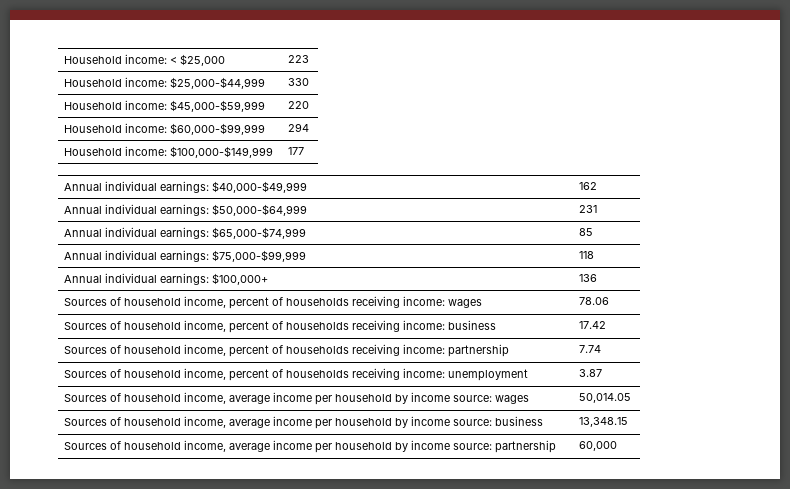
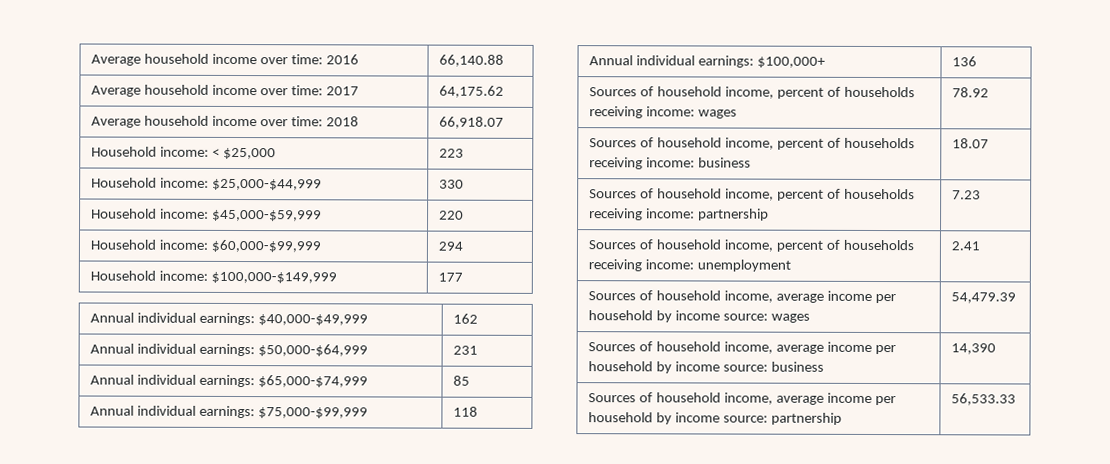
+ Average household income over time: 2016 | 66,140.88
+ Average household income over time: 2017 | 64,175.62
+ Average household income over time: 2018 | 66,918.07
- Sources of household income, percent of households receiving income: wages | 78.06
+ Sources of household income, percent of households receiving income: wages | 78.92
- Sources of household income, percent of households receiving income: business | 17.42
+ Sources of household income, percent of households receiving income: business | 18.07
- Sources of household income, percent of households receiving income: partnership | 7.74
+ Sources of household income, percent of households receiving income: partnership | 7.23
- Sources of household income, percent of households receiving income: unemployment | 3.87
+ Sources of household income, percent of households receiving income: unemployment | 2.41
- Sources of household income, average income per household by income source: wages | 50,014.05
+ Sources of household income, average income per household by income source: wages | 54,479.39
- Sources of household income, average income per household by income source: business | 13,348.15
+ Sources of household income, average income per household by income source: business | 14,390
- Sources of household income, average income per household by income source: partnership | 60,000
+ Sources of household income, average income per household by income source: partnership | 56,533.33

